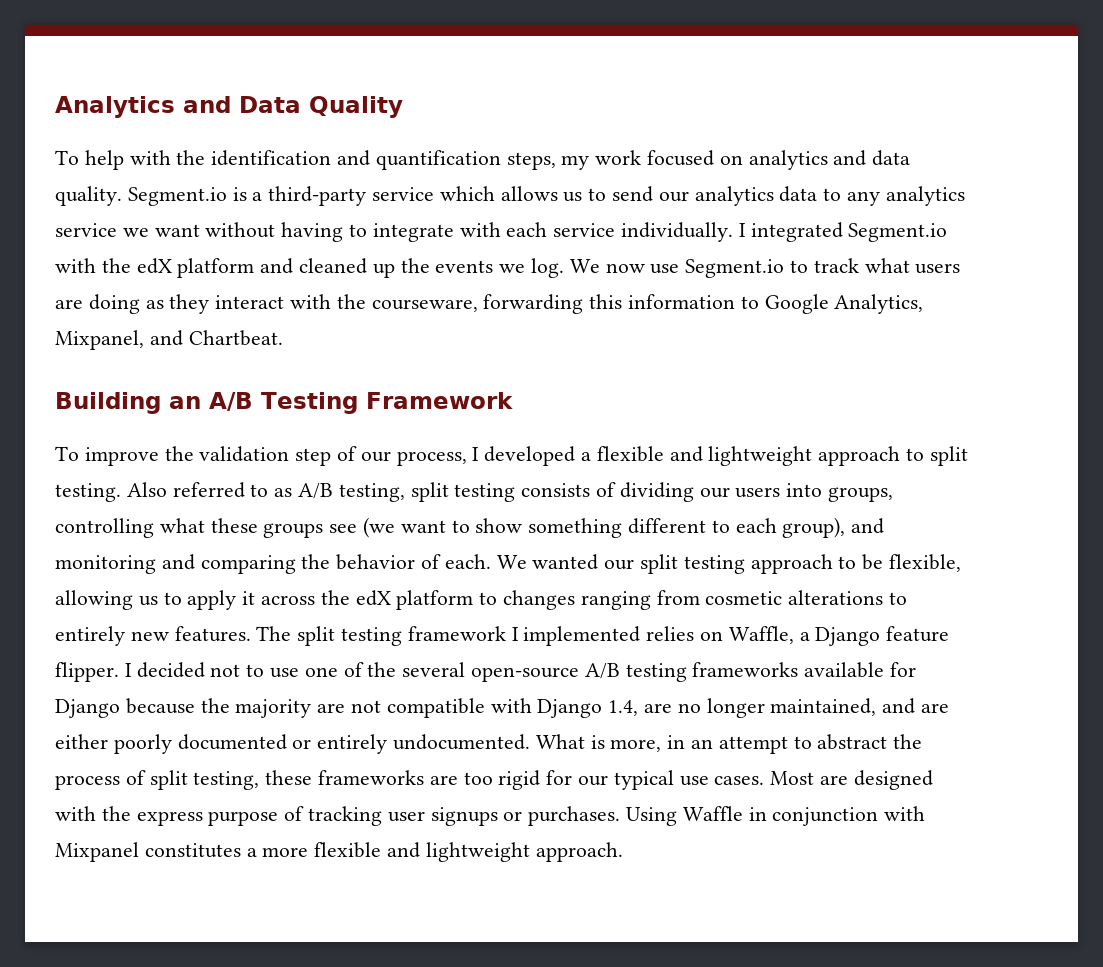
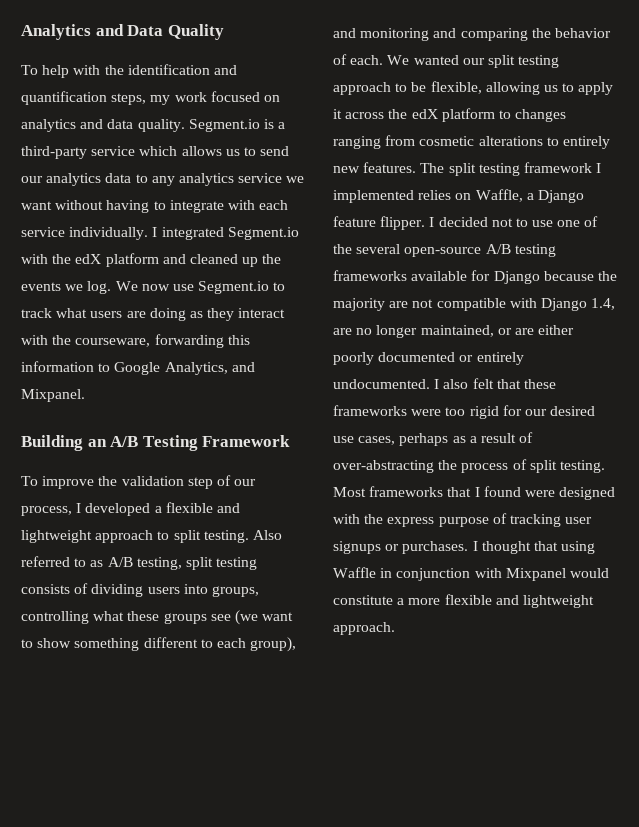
- We now use Segment.io to track what users are doing as they interact with the courseware, forwarding this information to Google Analytics, Mixpanel, and Chartbeat.
+ We now use Segment.io to track what users are doing as they interact with the courseware, forwarding this information to Google Analytics, and Mixpanel.
- Also referred to as A/B testing, split testing consists of dividing our users into groups, controlling what these groups see (we want to show something different to each group), and monitoring and comparing the behavior of each.
+ Also referred to as A/B testing, split testing consists of dividing users into groups, controlling what these groups see (we want to show something different to each group), and monitoring and comparing the behavior of each.
- I decided not to use one of the several open-source A/B testing frameworks available for Django because the majority are not compatible with Django 1.4, are no longer maintained, and are either poorly documented or entirely undocumented.
+ I decided not to use one of the several open-source A/B testing frameworks available for Django because the majority are not compatible with Django 1.4, are no longer maintained, or are either poorly documented or entirely undocumented.
- What is more, in an attempt to abstract the process of split testing, these frameworks are too rigid for our typical use cases. Most are designed with the express purpose of tracking user signups or purchases.
+ I also felt that these frameworks were too rigid for our desired use cases, perhaps as a result of over-abstracting the process of split testing. Most frameworks that I found were designed with the express purpose of tracking user signups or purchases.
- Using Waffle in conjunction with Mixpanel constitutes a more flexible and lightweight approach.
+ I thought that using Waffle in conjunction with Mixpanel would constitute a more flexible and lightweight approach.

